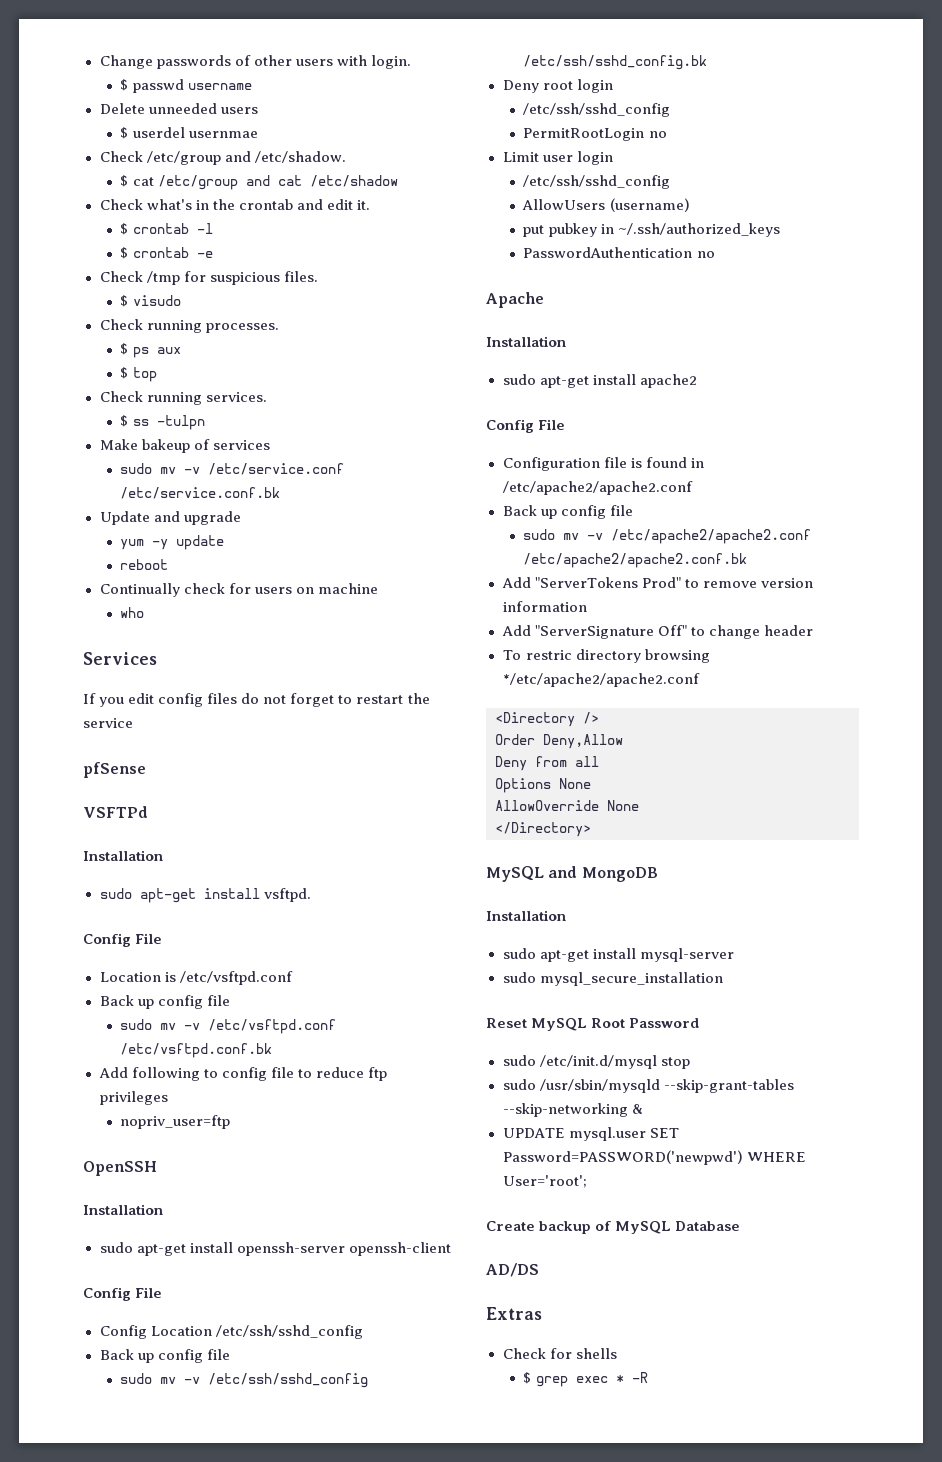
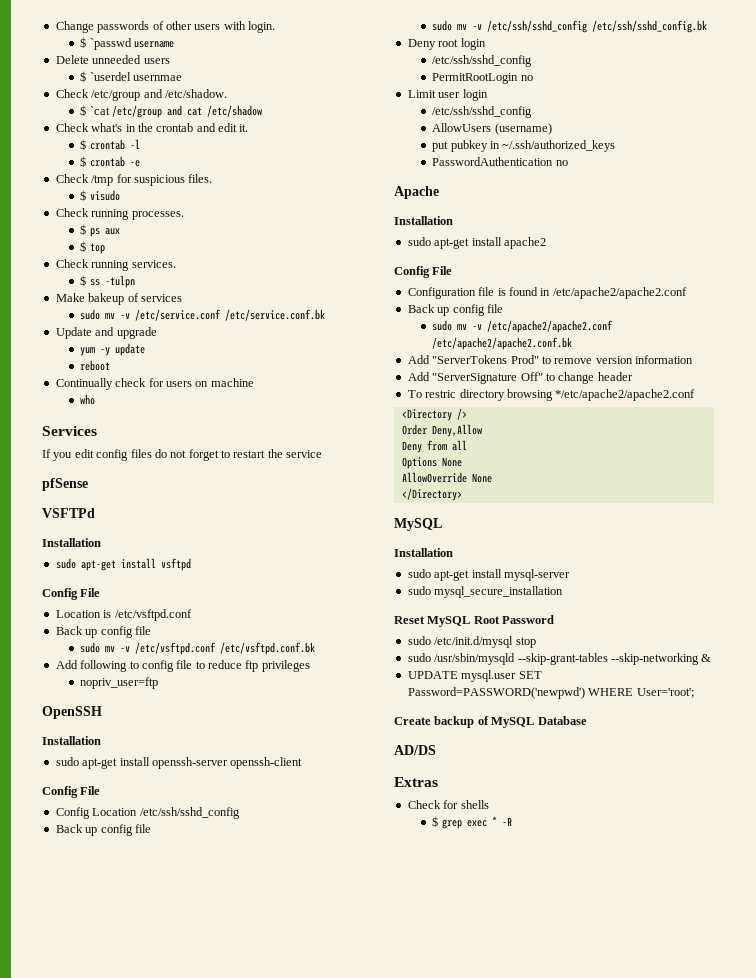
- $ passwd username
+ $ `passwd username
- $ userdel usernmae
+ $ `userdel usernmae
- $ cat /etc/group and cat /etc/shadow
+ $ `cat /etc/group and cat /etc/shadow
- sudo apt-get install vsftpd.
+ sudo apt-get install vsftpd
  </Directory>
- MySQL and MongoDB
+ MySQL

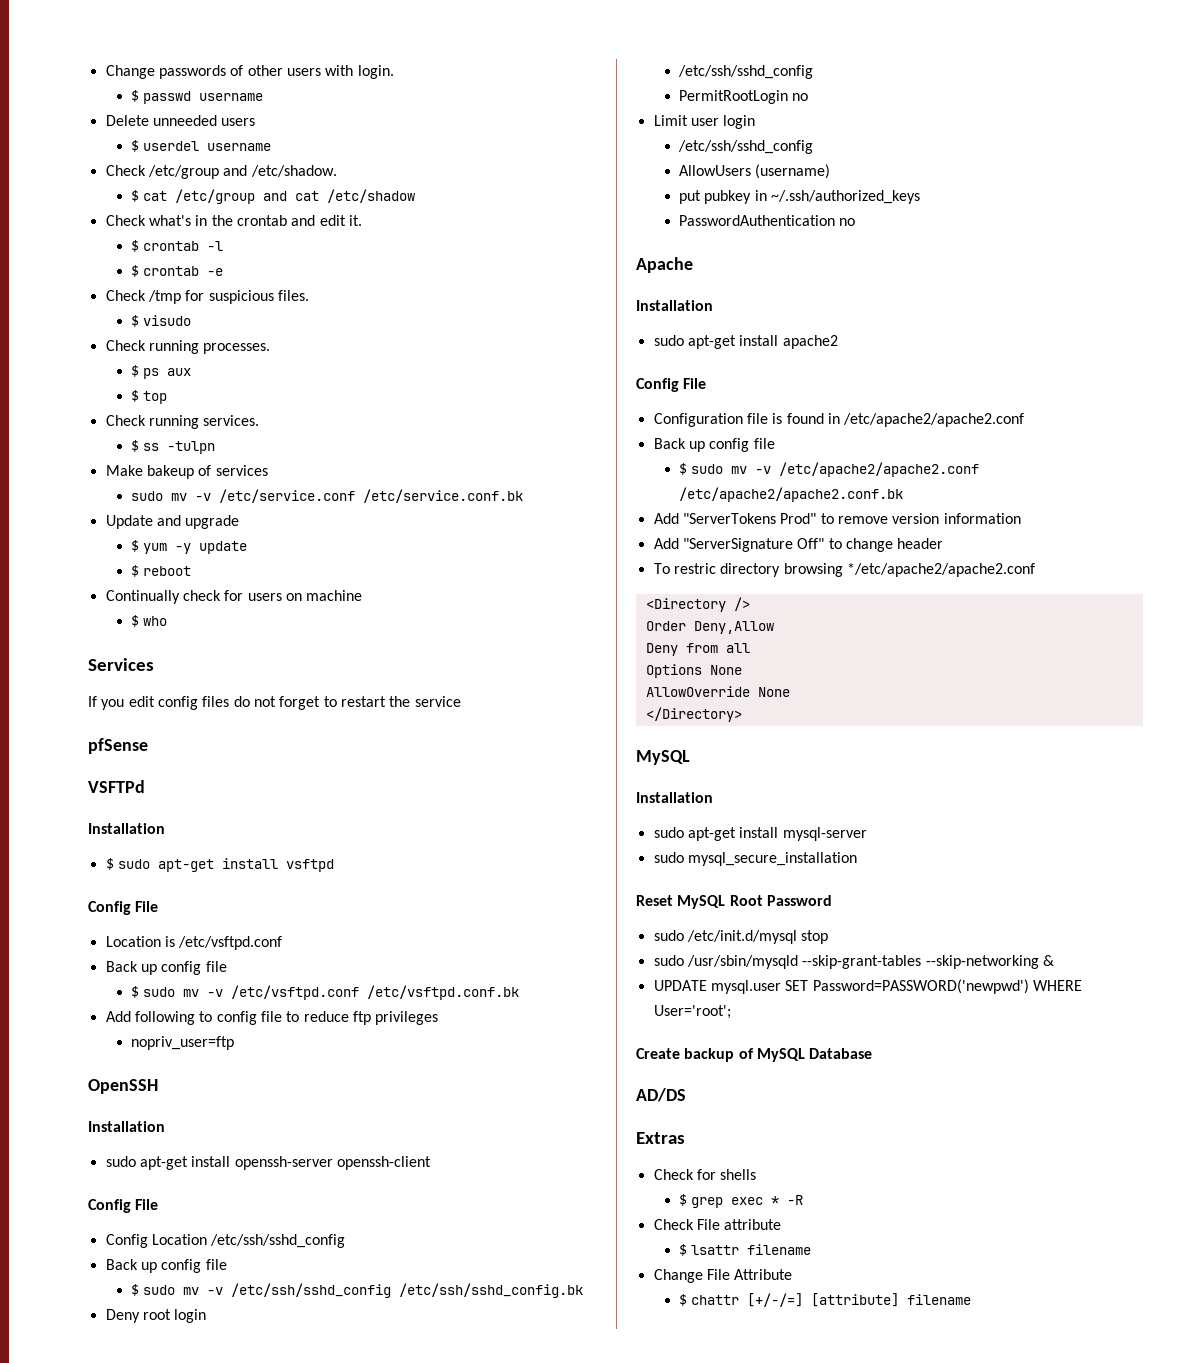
- $ `passwd username
+ $ passwd username
- $ `userdel usernmae
+ $ userdel username
- $ `cat /etc/group and cat /etc/shadow
+ $ cat /etc/group and cat /etc/shadow
- yum -y update
+ $ yum -y update
- reboot
+ $ reboot
- who
+ $ who
- sudo apt-get install vsftpd
+ $ sudo apt-get install vsftpd
- sudo mv -v /etc/vsftpd.conf /etc/vsftpd.conf.bk
+ $ sudo mv -v /etc/vsftpd.conf /etc/vsftpd.conf.bk
- sudo mv -v /etc/ssh/sshd_config /etc/ssh/sshd_config.bk
+ $ sudo mv -v /etc/ssh/sshd_config /etc/ssh/sshd_config.bk
- sudo mv -v /etc/apache2/apache2.conf /etc/apache2/apache2.conf.bk
+ $ sudo mv -v /etc/apache2/apache2.conf /etc/apache2/apache2.conf.bk
+ Check File attribute
+ $ lsattr filename
+ Change File Attribute
+ $ chattr [+/-/=] [attribute] filename

